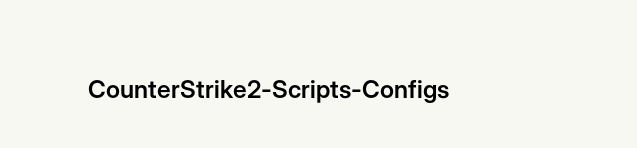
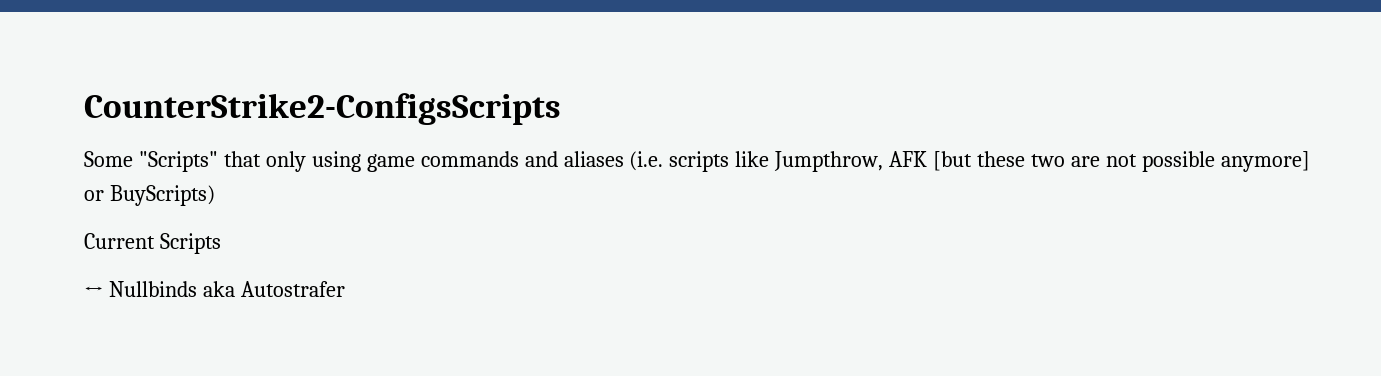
- CounterStrike2-Scripts-Configs
+ CounterStrike2-ConfigsScripts
+ Some "Scripts" that only using game commands and aliases (i.e. scripts like Jumpthrow, AFK [but these two are not possible anymore] or BuyScripts)
+ Current Scripts
+ ↔ Nullbinds aka Autostrafer

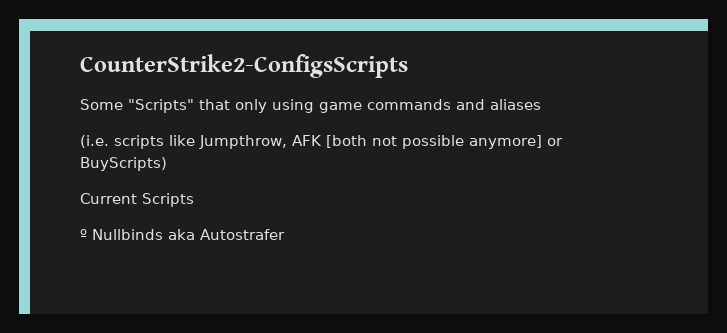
- Some "Scripts" that only using game commands and aliases (i.e. scripts like Jumpthrow, AFK [but these two are not possible anymore] or BuyScripts)
+ Some "Scripts" that only using game commands and aliases
+ (i.e. scripts like Jumpthrow, AFK [both not possible anymore] or BuyScripts)
- ↔ Nullbinds aka Autostrafer
+ º Nullbinds aka Autostrafer

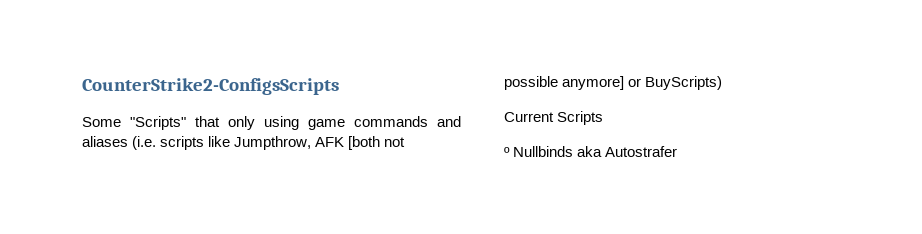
- Some "Scripts" that only using game commands and aliases
- (i.e. scripts like Jumpthrow, AFK [both not possible anymore] or BuyScripts)
+ Some "Scripts" that only using game commands and aliases (i.e. scripts like Jumpthrow, AFK [both not possible anymore] or BuyScripts)

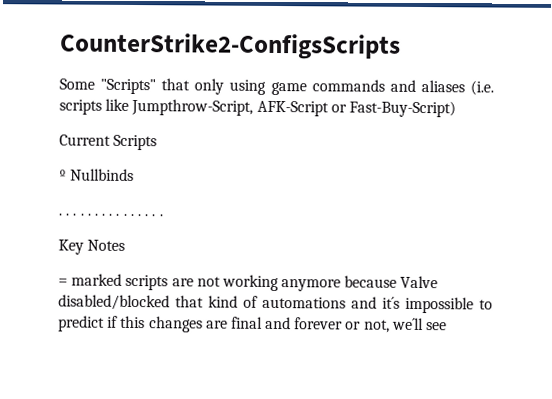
- Some "Scripts" that only using game commands and aliases (i.e. scripts like Jumpthrow, AFK [both not possible anymore] or BuyScripts)
+ Some "Scripts" that only using game commands and aliases (i.e. scripts like Jumpthrow-Script, AFK-Script or Fast-Buy-Script)
  Current Scripts
- º Nullbinds aka Autostrafer
+ º Nullbinds
+ . . . . . . . . . . . . . . .
+ Key Notes
+ = marked scripts are not working anymore because Valve disabled/blocked that kind of automations and it´s impossible to predict if this changes are final and forever or not, we´ll see

